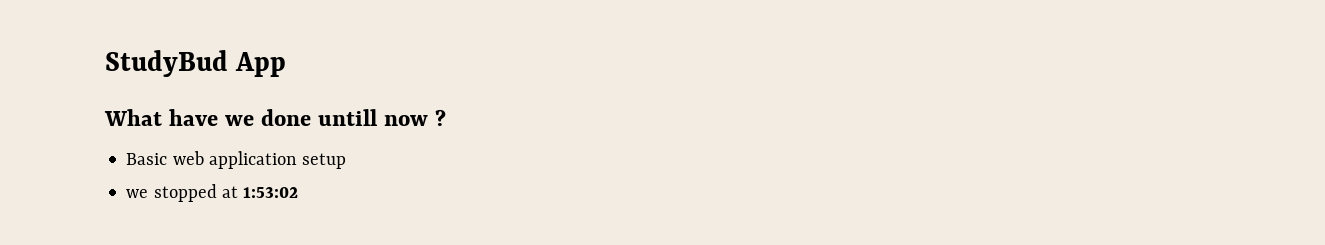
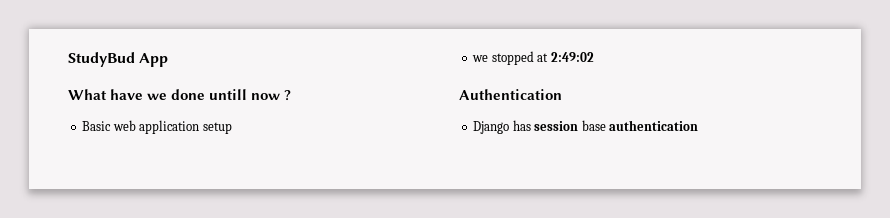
- we stopped at 1:53:02
+ we stopped at 2:49:02
+ Authentication
+ Django has session base authentication

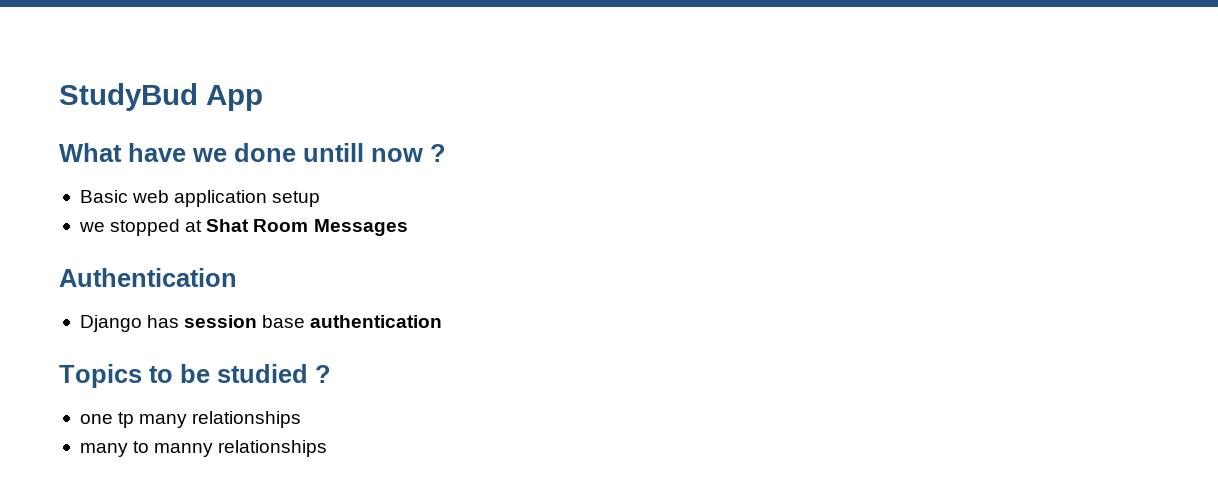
- we stopped at 2:49:02
+ we stopped at Shat Room Messages
+ Topics to be studied ?
+ one tp many relationships
+ many to manny relationships

